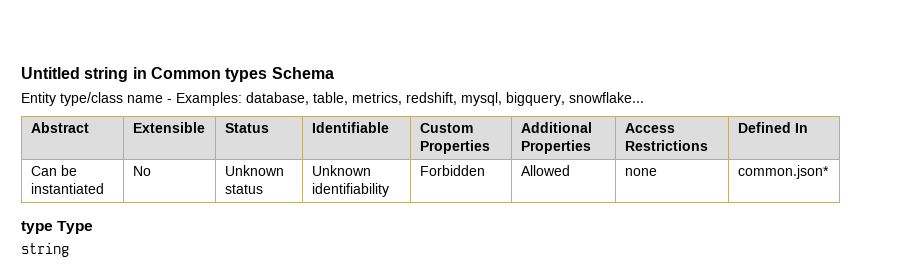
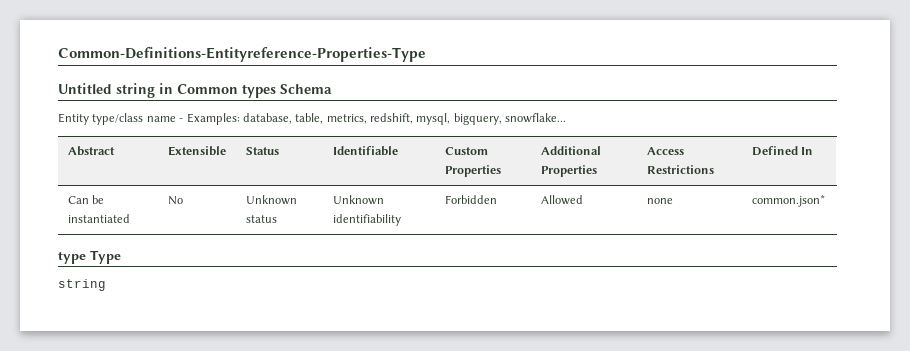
+ Common-Definitions-Entityreference-Properties-Type

